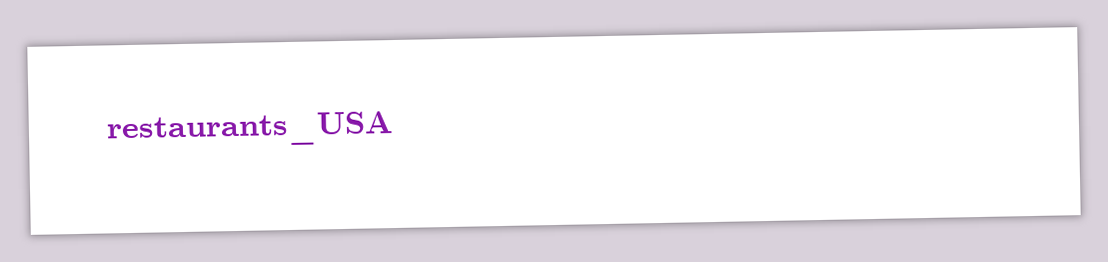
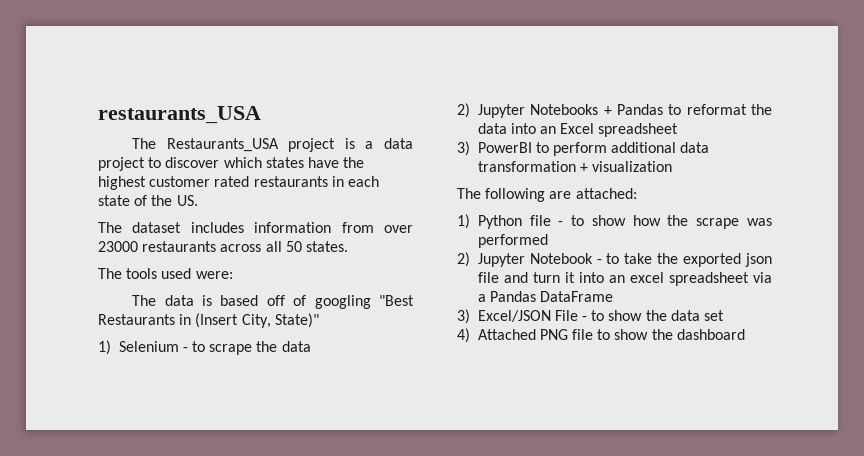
+ The Restaurants_USA project is a data project to discover which states have the highest customer rated restaurants in each state of the US.
+ The dataset includes information from over 23000 restaurants across all 50 states.
+ The tools used were:
+ The data is based off of googling "Best Restaurants in (Insert City, State)"
+ 1) Selenium - to scrape the data
+ 2) Jupyter Notebooks + Pandas to reformat the data into an Excel spreadsheet
+ 3) PowerBI to perform additional data transformation + visualization
+ The following are attached:
+ 1) Python file - to show how the scrape was performed
+ 2) Jupyter Notebook - to take the exported json file and turn it into an excel spreadsheet via a Pandas DataFrame
+ 3) Excel/JSON File - to show the data set
+ 4) Attached PNG file to show the dashboard

